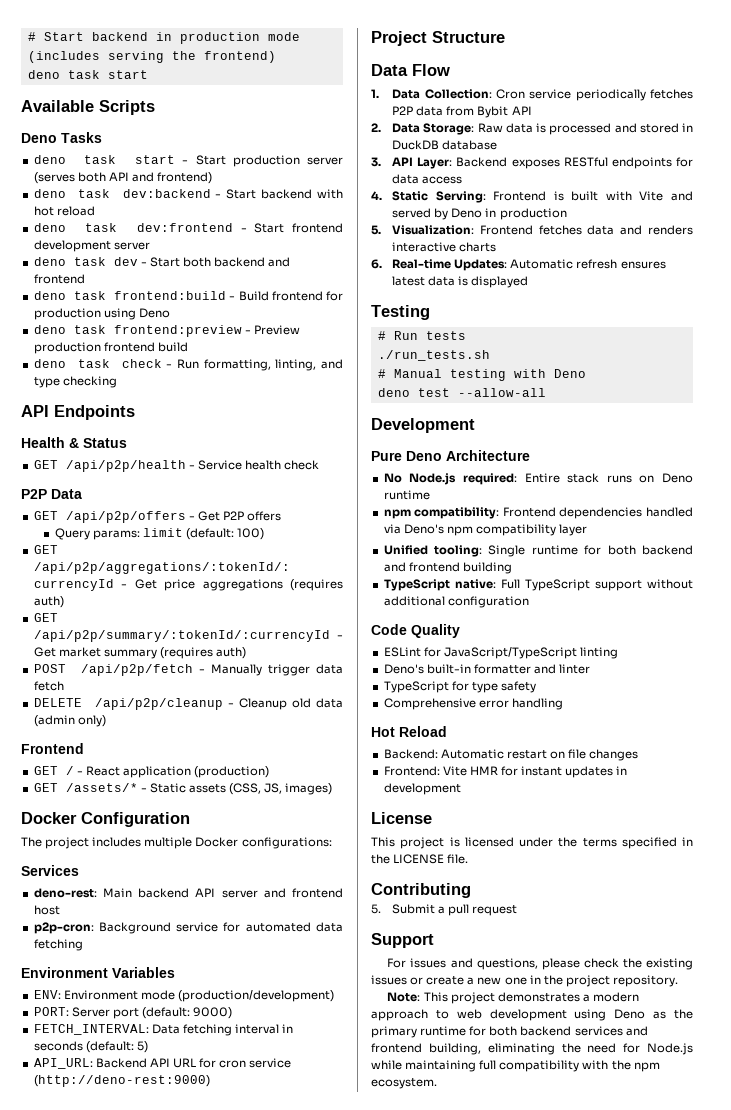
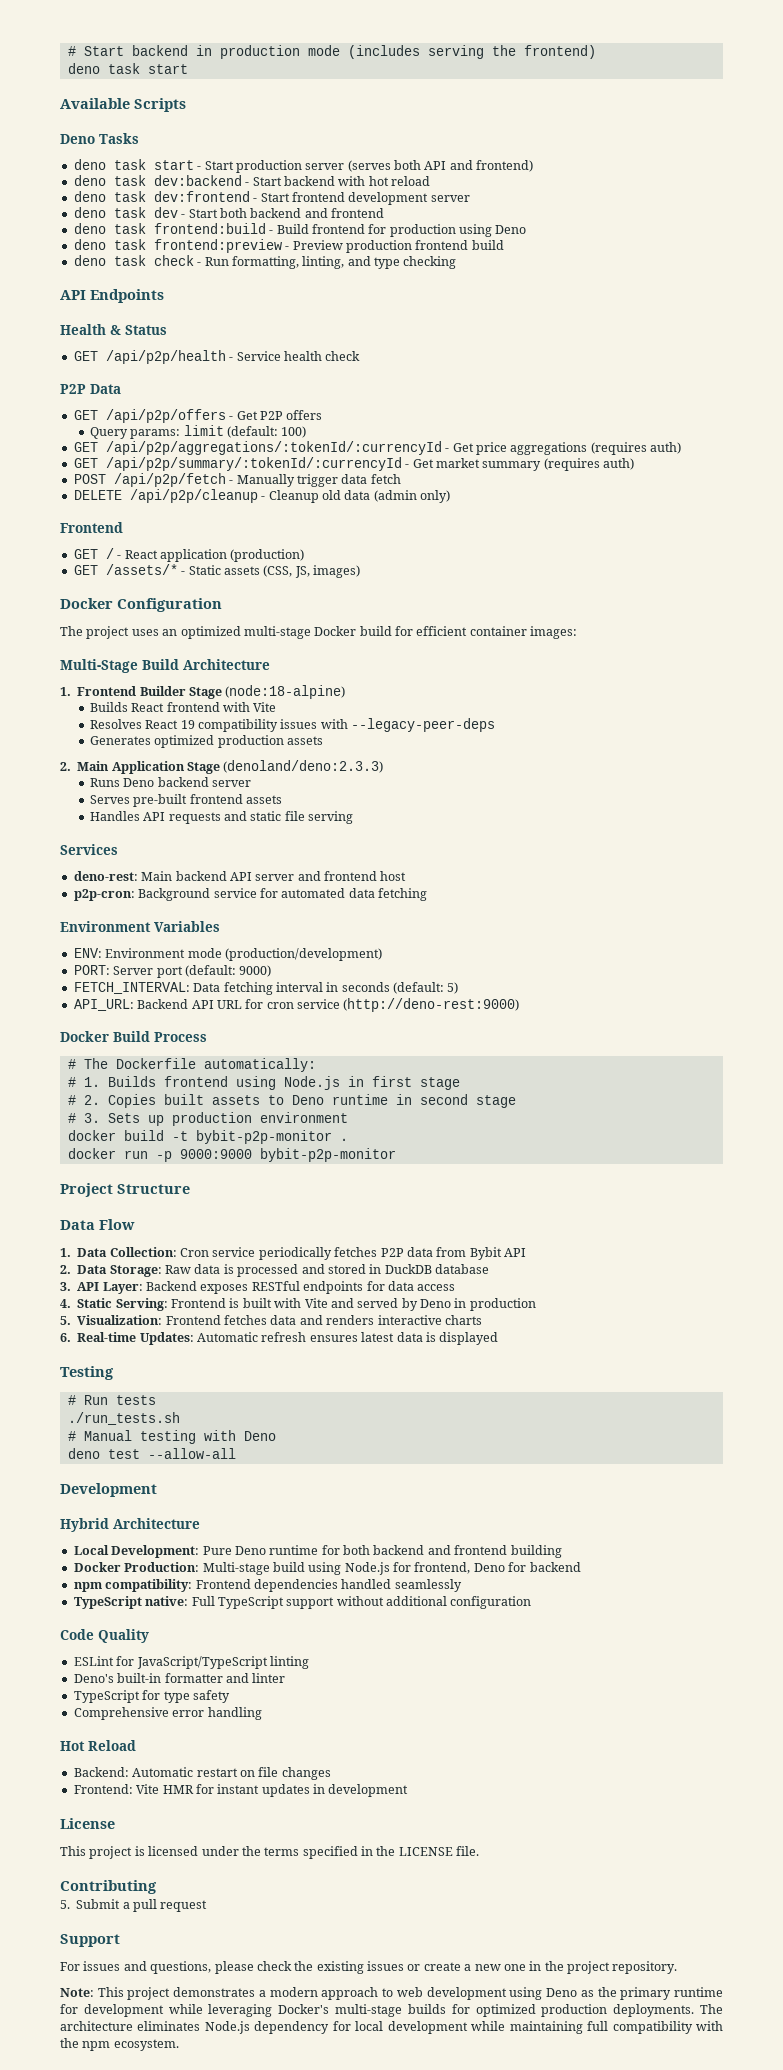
- The project includes multiple Docker configurations:
+ The project uses an optimized multi-stage Docker build for efficient container images:
+ Multi-Stage Build Architecture
+ 1. Frontend Builder Stage (node:18-alpine)
+ Builds React frontend with Vite
+ Resolves React 19 compatibility issues with --legacy-peer-deps
+ Generates optimized production assets
+ 2. Main Application Stage (denoland/deno:2.3.3)
+ Runs Deno backend server
+ Serves pre-built frontend assets
+ Handles API requests and static file serving
+ Docker Build Process
+ # The Dockerfile automatically:
+ # 1. Builds frontend using Node.js in first stage
+ # 2. Copies built assets to Deno runtime in second stage
+ # 3. Sets up production environment
+ docker build -t bybit-p2p-monitor .
+ docker run -p 9000:9000 bybit-p2p-monitor
- Pure Deno Architecture
- No Node.js required: Entire stack runs on Deno runtime
- npm compatibility: Frontend dependencies handled via Deno's npm compatibility layer
- Unified tooling: Single runtime for both backend and frontend building
+ Hybrid Architecture
+ Local Development: Pure Deno runtime for both backend and frontend building
+ Docker Production: Multi-stage build using Node.js for frontend, Deno for backend
+ npm compatibility: Frontend dependencies handled seamlessly
- Note: This project demonstrates a modern approach to web development using Deno as the primary runtime for both backend services and frontend building, eliminating the need for Node.js while maintaining full compatibility with the npm ecosystem.
+ Note: This project demonstrates a modern approach to web development using Deno as the primary runtime for development while leveraging Docker's multi-stage builds for optimized production deployments. The architecture eliminates Node.js dependency for local development while maintaining full compatibility with the npm ecosystem.

